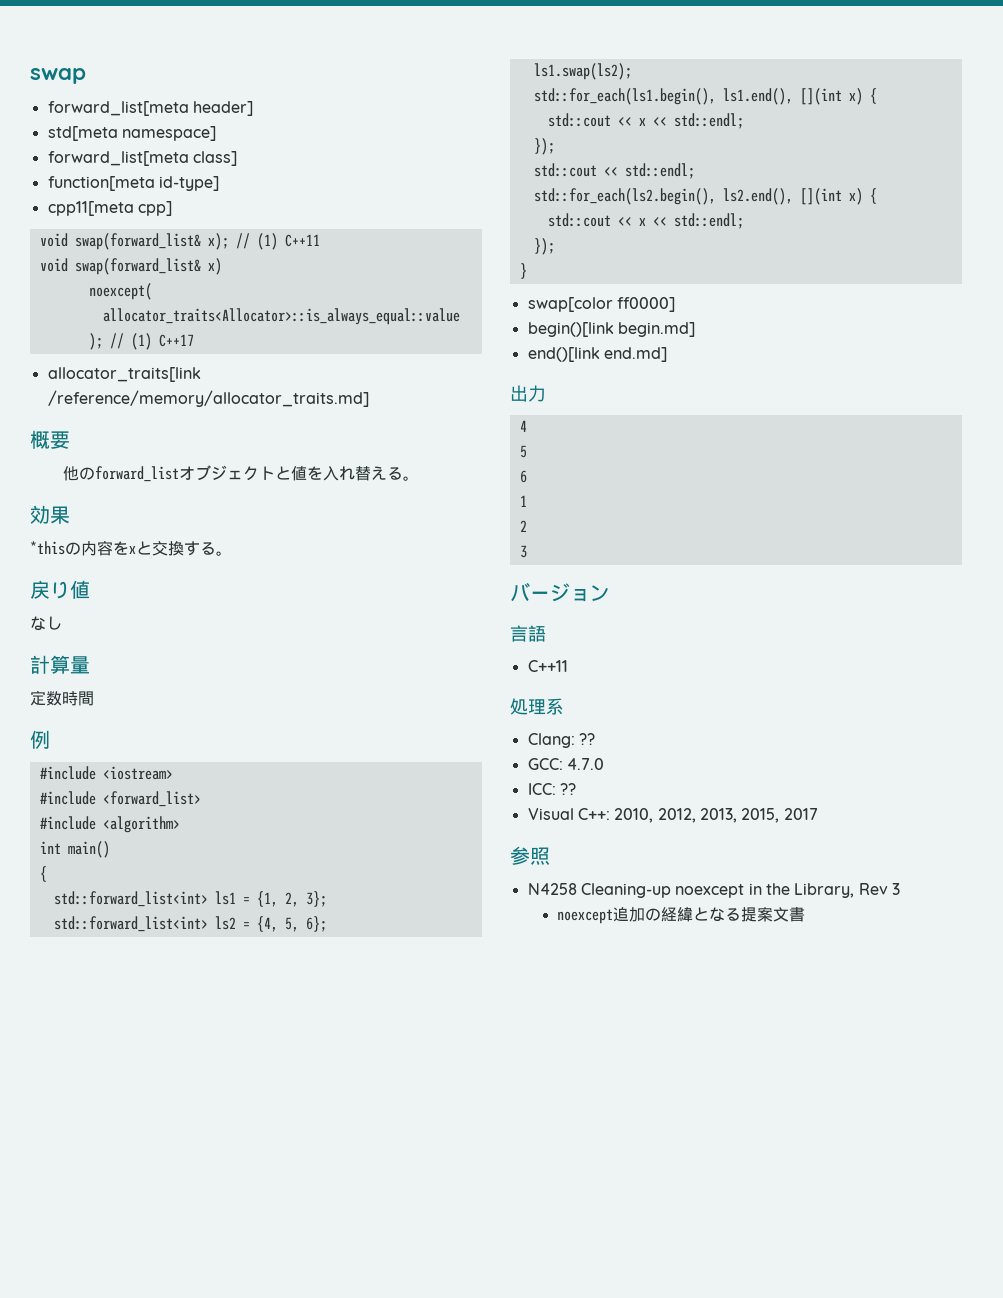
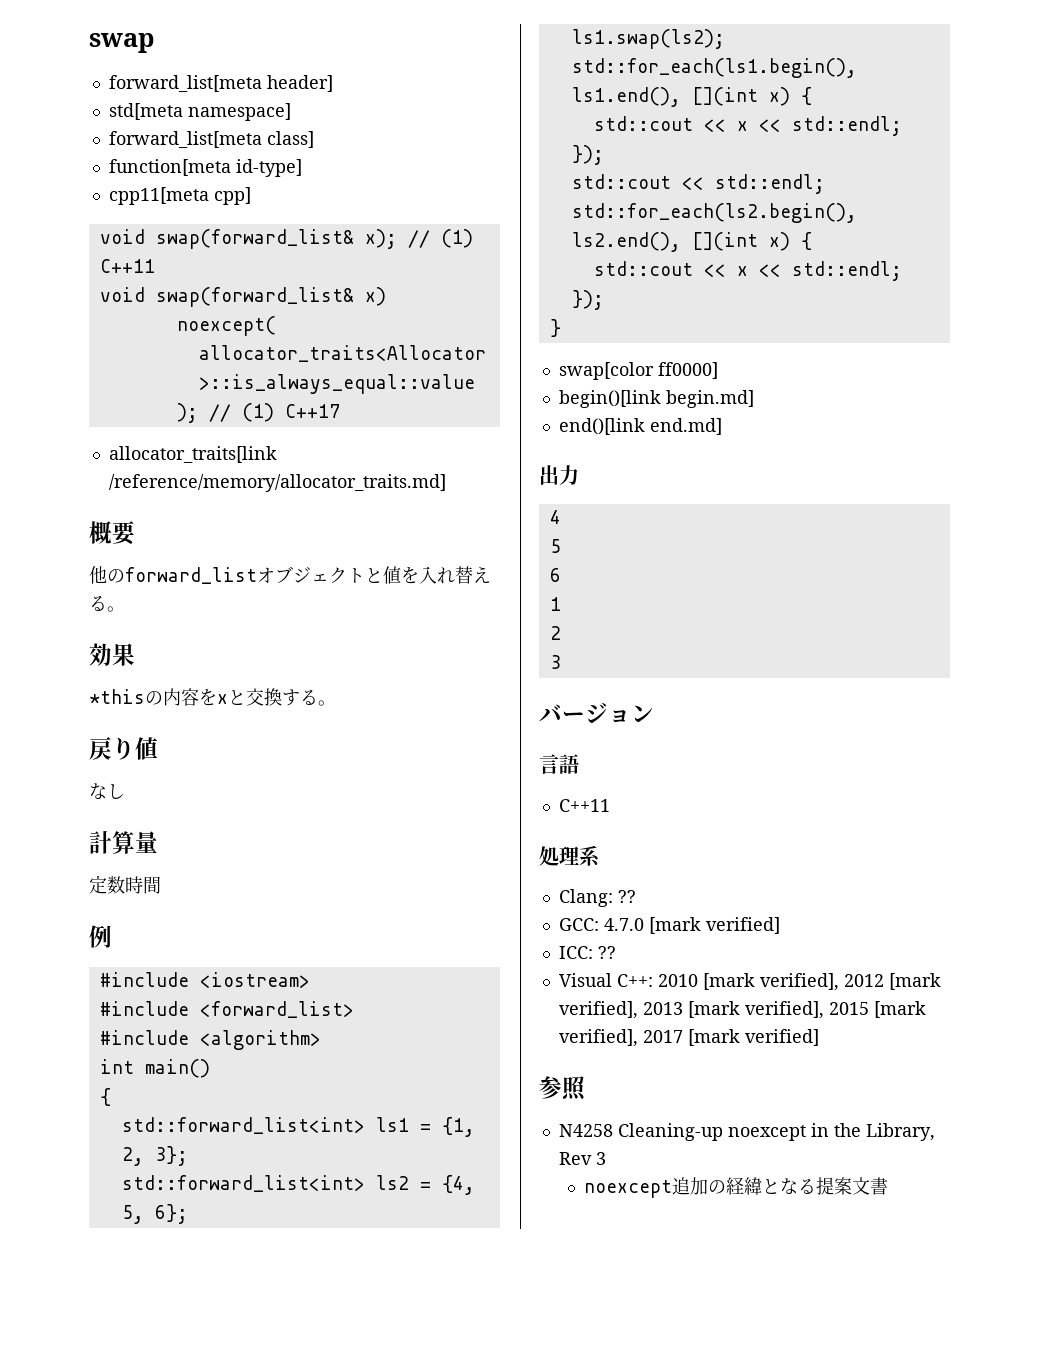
- GCC: 4.7.0
+ GCC: 4.7.0 [mark verified]
- Visual C++: 2010, 2012, 2013, 2015, 2017
+ Visual C++: 2010 [mark verified], 2012 [mark verified], 2013 [mark verified], 2015 [mark verified], 2017 [mark verified]

